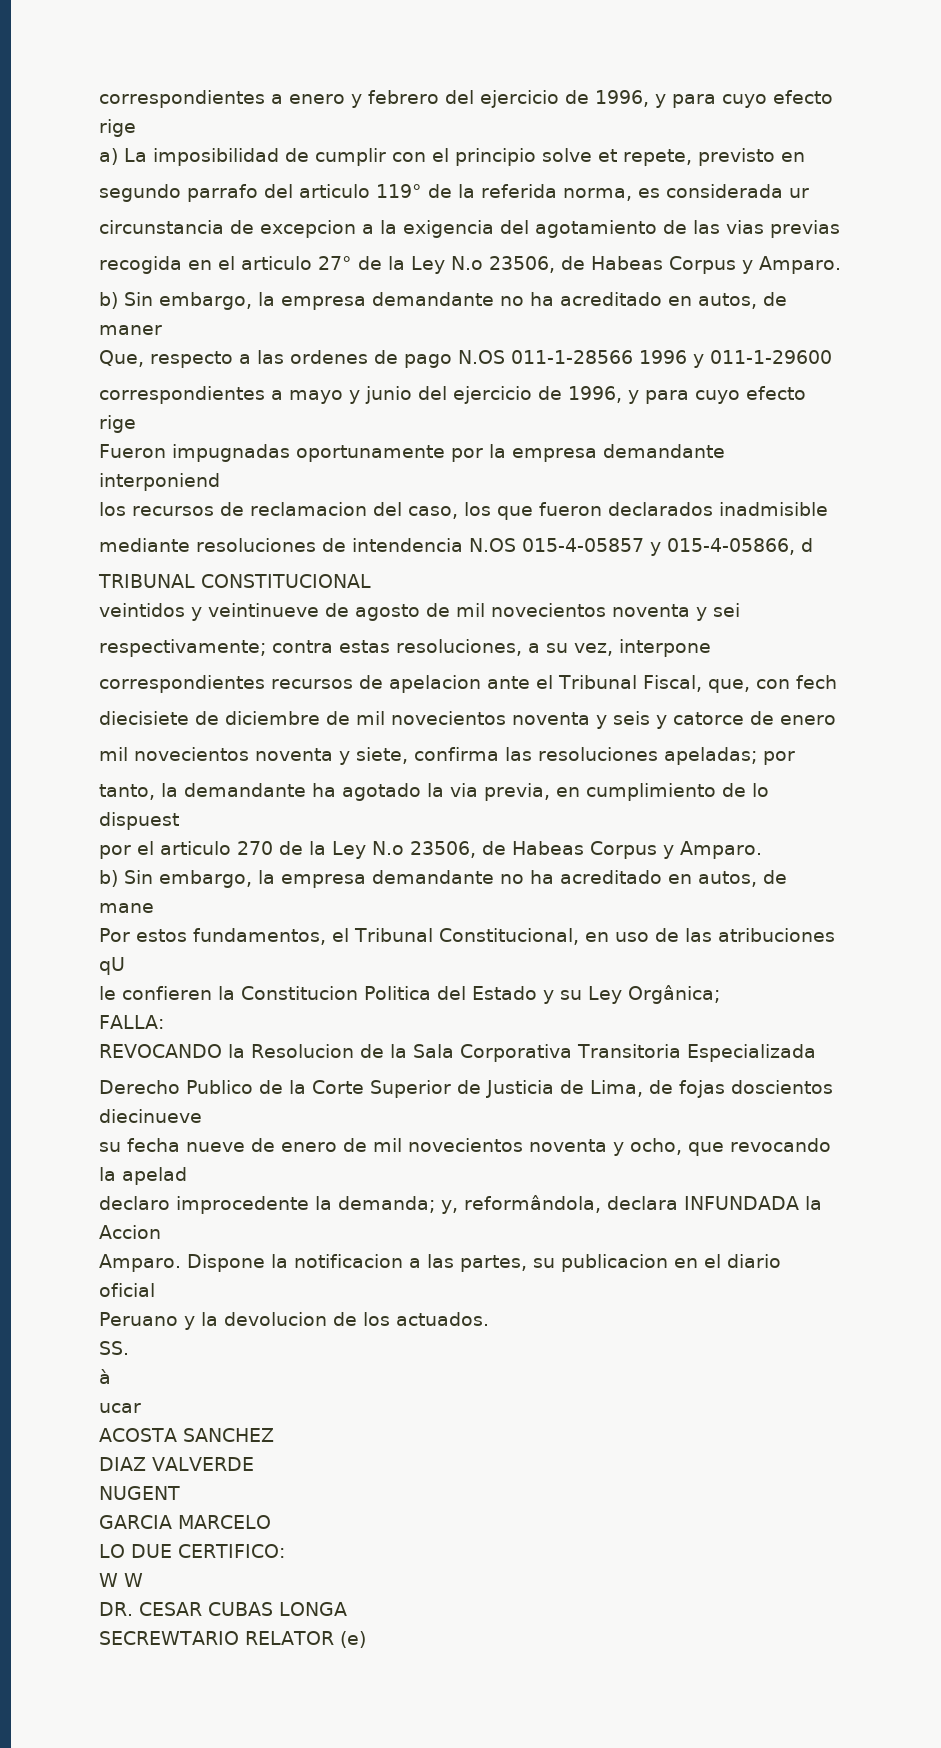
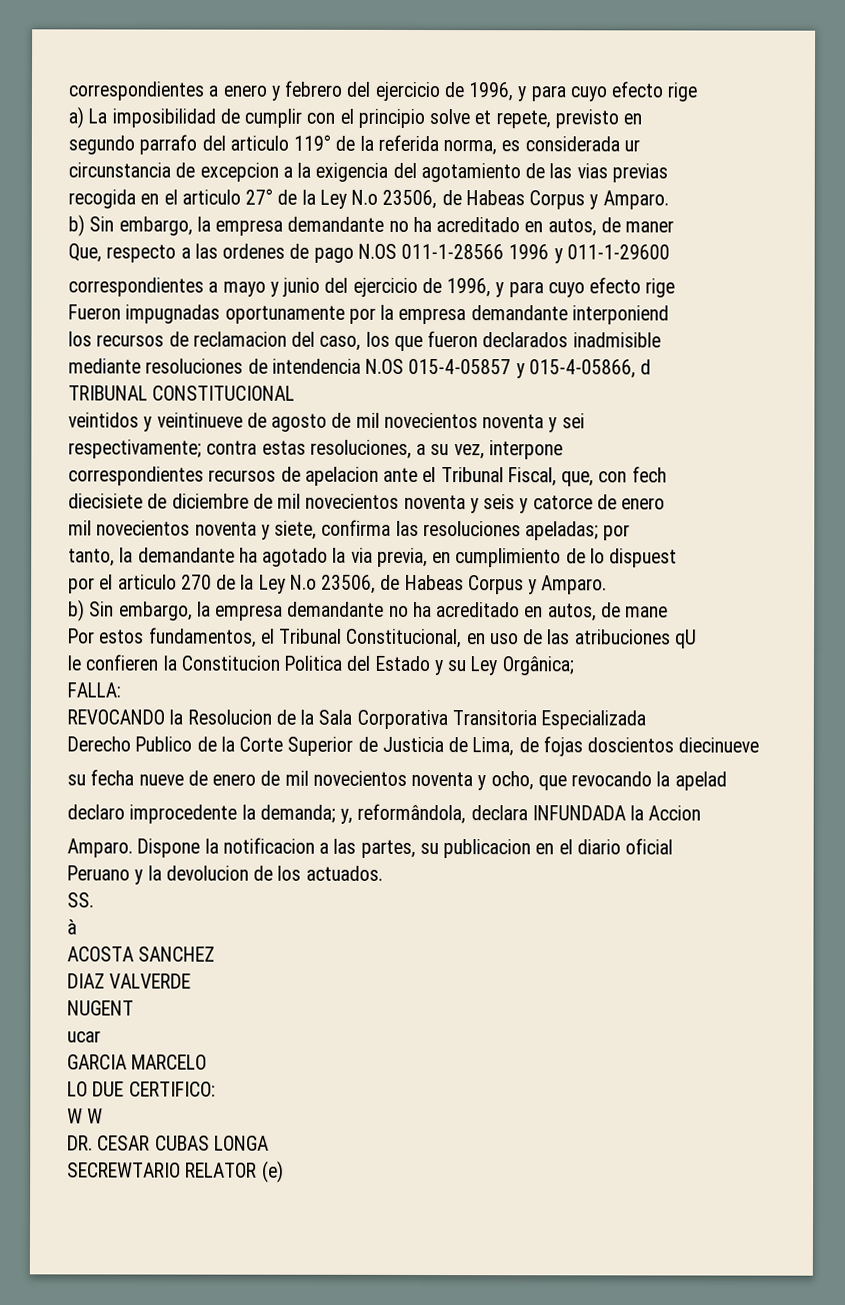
- ucar
+ ucar

